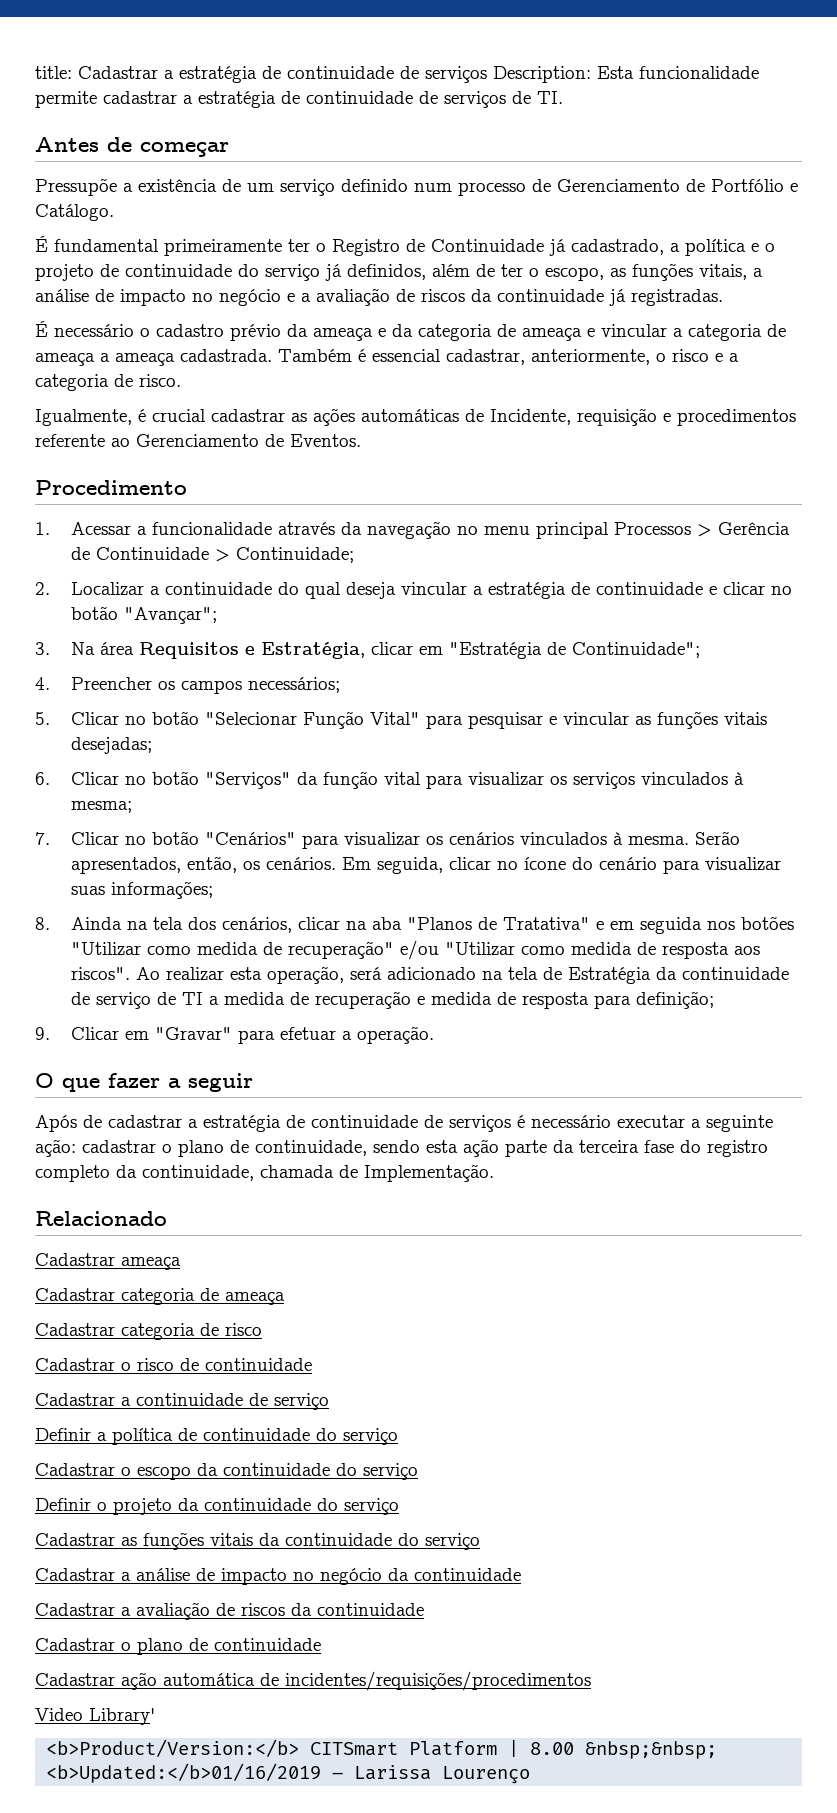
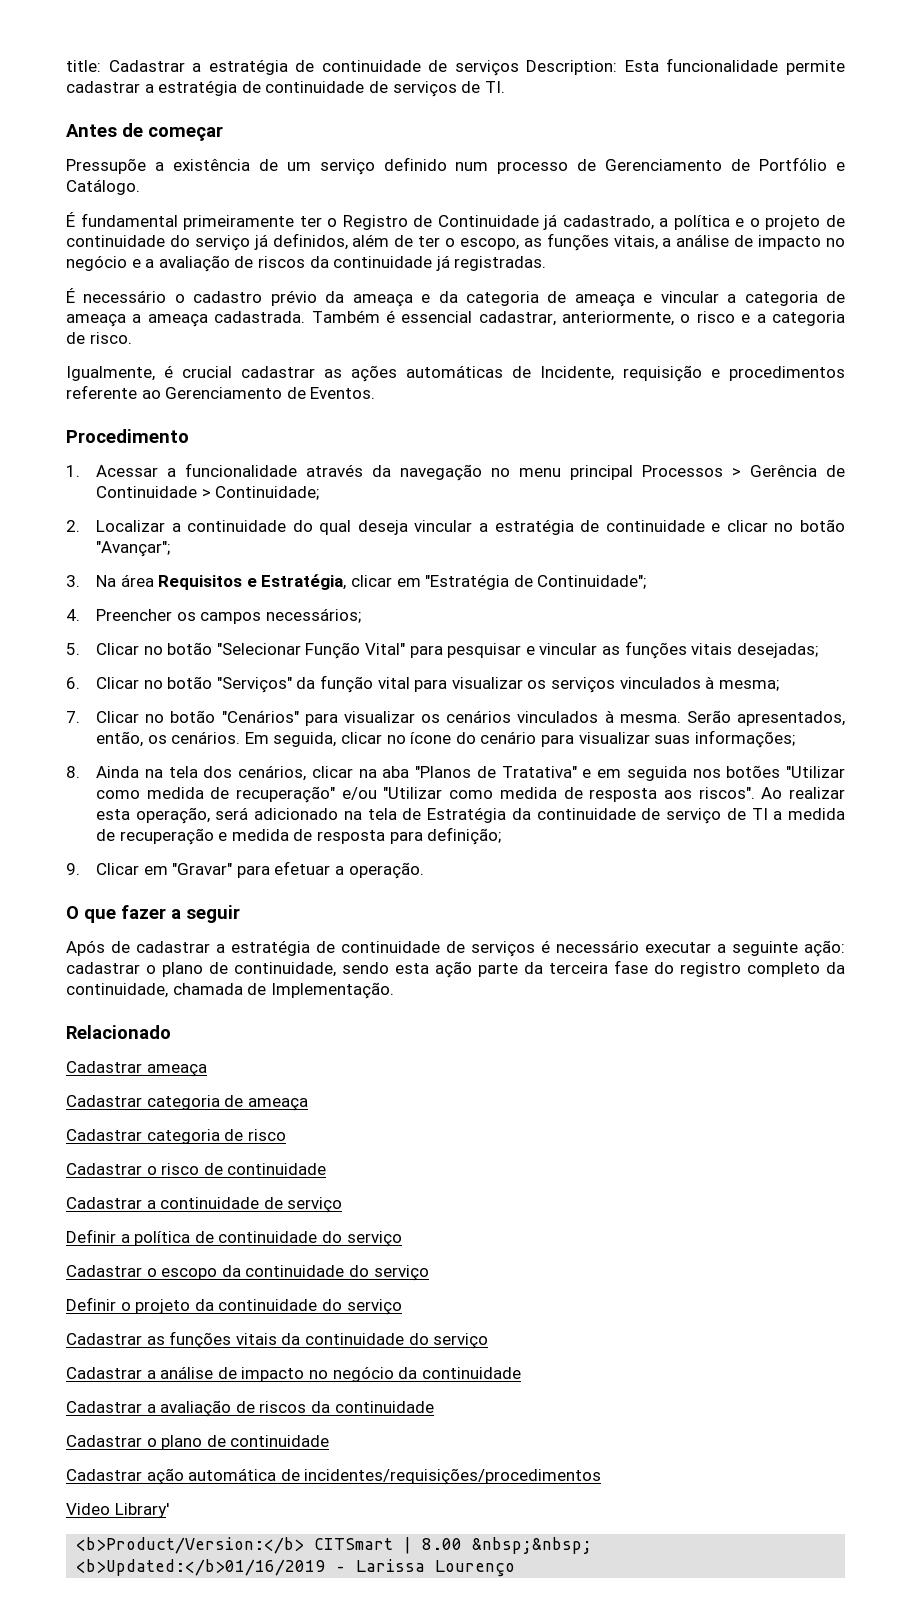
- <b>Product/Version:</b> CITSmart Platform | 8.00 &nbsp;&nbsp;
+ <b>Product/Version:</b> CITSmart | 8.00 &nbsp;&nbsp;

